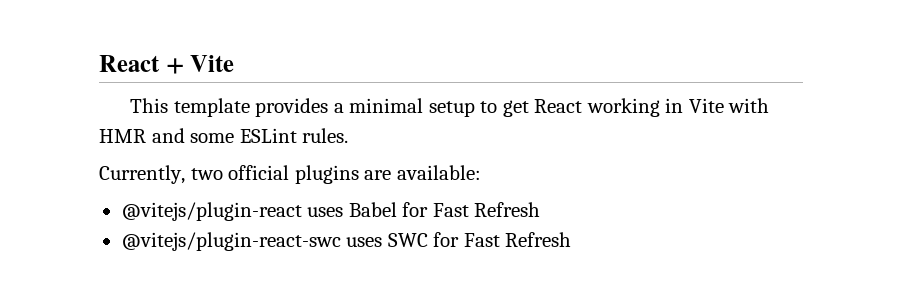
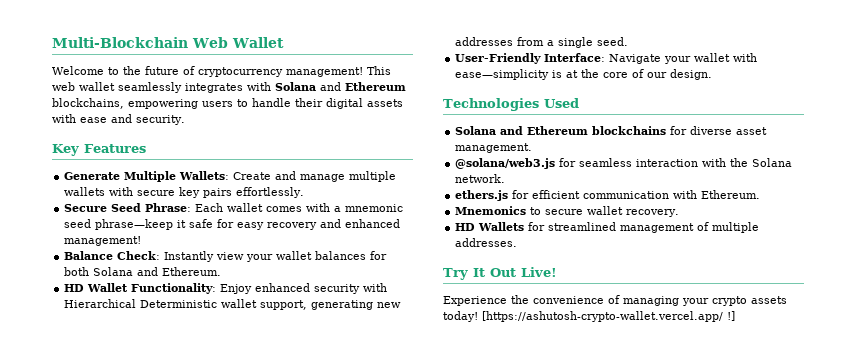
- React + Vite
- This template provides a minimal setup to get React working in Vite with HMR and some ESLint rules.
- Currently, two official plugins are available:
- @vitejs/plugin-react uses Babel for Fast Refresh
- @vitejs/plugin-react-swc uses SWC for Fast Refresh
+ Multi-Blockchain Web Wallet
+ Welcome to the future of cryptocurrency management! This web wallet seamlessly integrates with Solana and Ethereum blockchains, empowering users to handle their digital assets with ease and security.
+ Key Features
+ Generate Multiple Wallets: Create and manage multiple wallets with secure key pairs effortlessly.
+ Secure Seed Phrase: Each wallet comes with a mnemonic seed phrase—keep it safe for easy recovery and enhanced management!
+ Balance Check: Instantly view your wallet balances for both Solana and Ethereum.
+ HD Wallet Functionality: Enjoy enhanced security with Hierarchical Deterministic wallet support, generating new addresses from a single seed.
+ User-Friendly Interface: Navigate your wallet with ease—simplicity is at the core of our design.
+ Technologies Used
+ Solana and Ethereum blockchains for diverse asset management.
+ @solana/web3.js for seamless interaction with the Solana network.
+ ethers.js for efficient communication with Ethereum.
+ Mnemonics to secure wallet recovery.
+ HD Wallets for streamlined management of multiple addresses.
+ Try It Out Live!
+ Experience the convenience of managing your crypto assets today! [https://ashutosh-crypto-wallet.vercel.app/ !]

